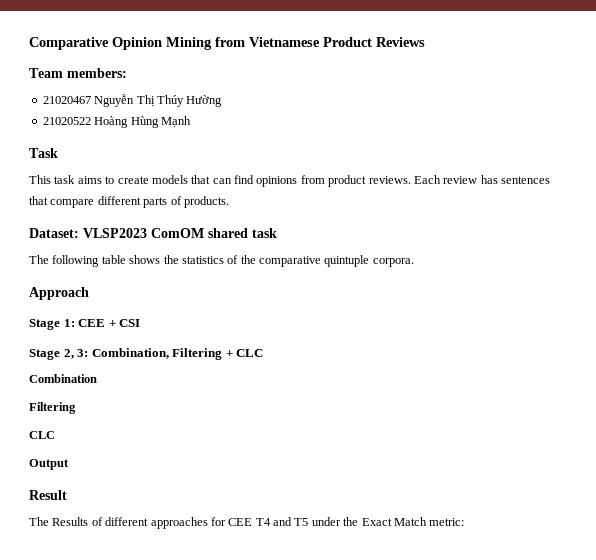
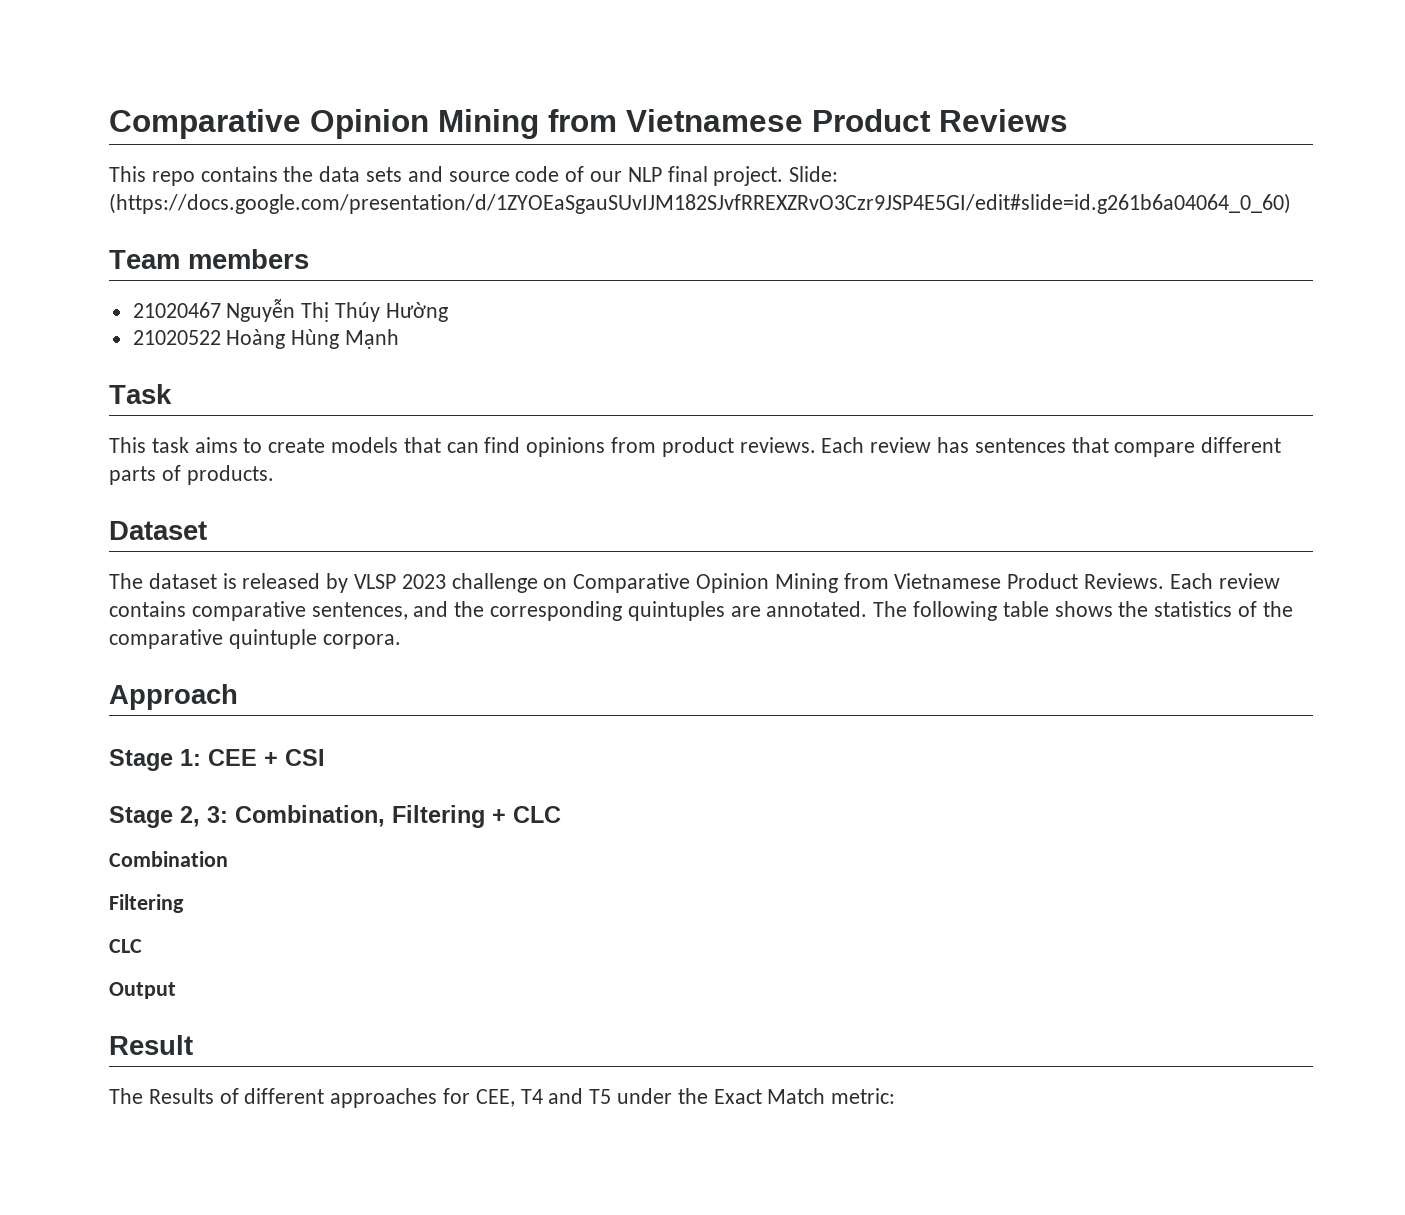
+ This repo contains the data sets and source code of our NLP final project. Slide: (https://docs.google.com/presentation/d/1ZYOEaSgauSUvIJM182SJvfRREXZRvO3Czr9JSP4E5GI/edit#slide=id.g261b6a04064_0_60)
- Team members:
+ Team members
- Dataset: VLSP2023 ComOM shared task
- The following table shows the statistics of the comparative quintuple corpora.
+ Dataset
+ The dataset is released by VLSP 2023 challenge on Comparative Opinion Mining from Vietnamese Product Reviews. Each review contains comparative sentences, and the corresponding quintuples are annotated. The following table shows the statistics of the comparative quintuple corpora.
- The Results of different approaches for CEE T4 and T5 under the Exact Match metric:
+ The Results of different approaches for CEE, T4 and T5 under the Exact Match metric:

